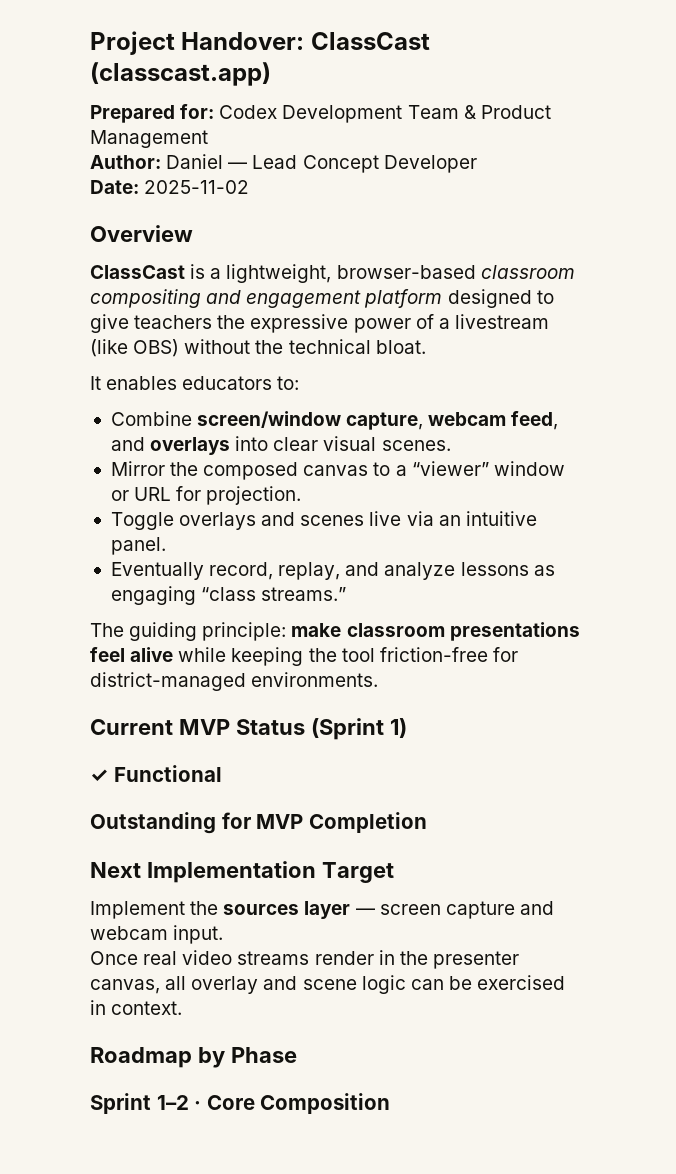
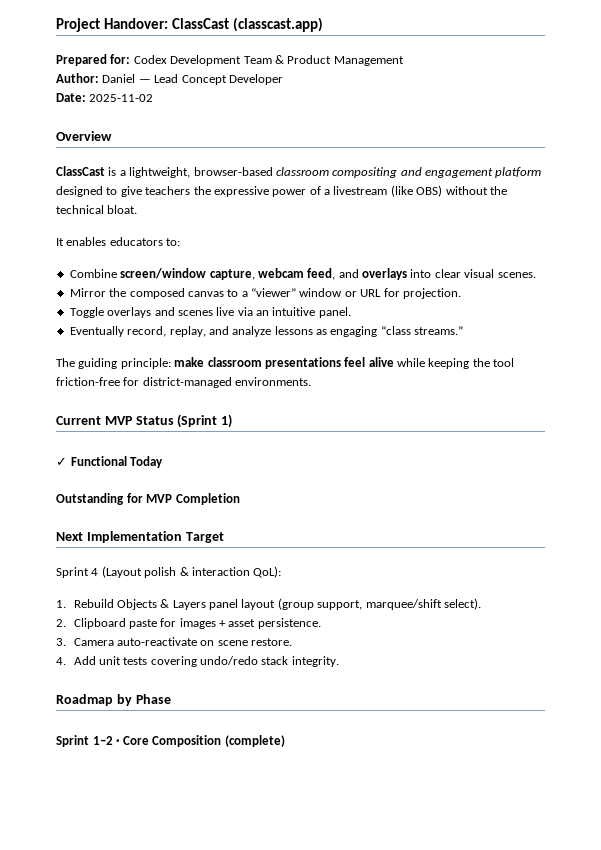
- ✓ Functional
+ ✓ Functional Today
- Implement the sources layer — screen capture and webcam input.
- Once real video streams render in the presenter canvas, all overlay and scene logic can be exercised in context.
+ Sprint 4 (Layout polish & interaction QoL):
+ 1. Rebuild Objects & Layers panel layout (group support, marquee/shift select).
+ 2. Clipboard paste for images + asset persistence.
+ 3. Camera auto-reactivate on scene restore.
+ 4. Add unit tests covering undo/redo stack integrity.
- Sprint 1–2 · Core Composition
+ Sprint 1–2 · Core Composition (complete)

